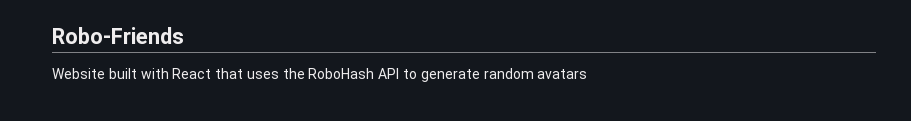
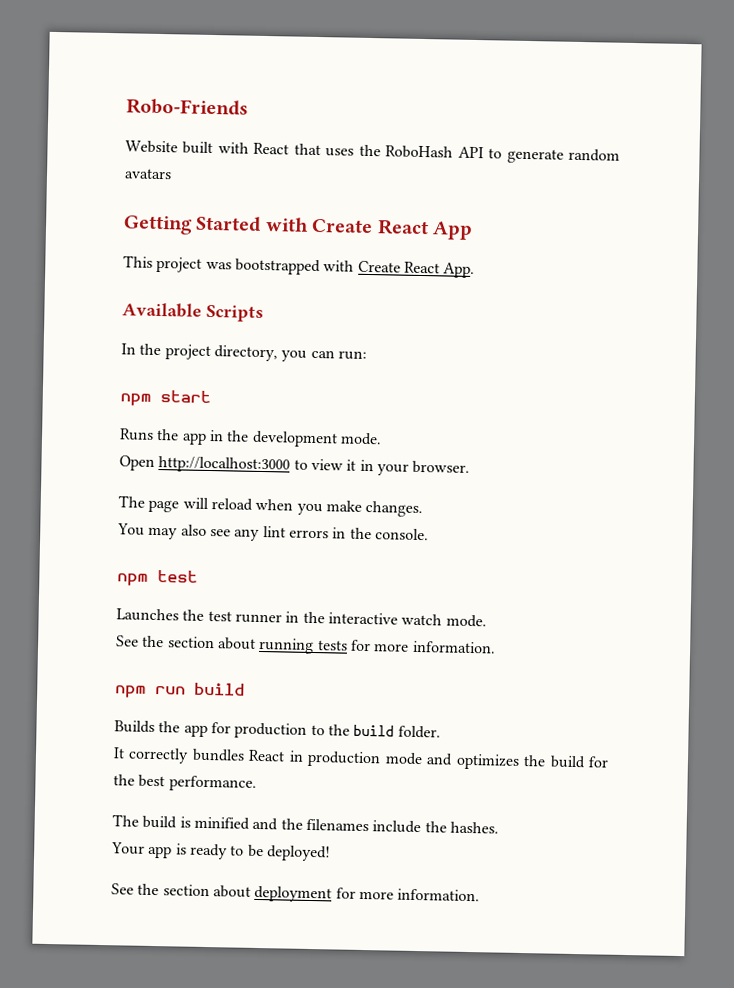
+ Getting Started with Create React App
+ This project was bootstrapped with Create React App.
+ Available Scripts
+ In the project directory, you can run:
+ npm start
+ Runs the app in the development mode.
+ Open http://localhost:3000 to view it in your browser.
+ The page will reload when you make changes.
+ You may also see any lint errors in the console.
+ npm test
+ Launches the test runner in the interactive watch mode.
+ See the section about running tests for more information.
+ npm run build
+ Builds the app for production to the build folder.
+ It correctly bundles React in production mode and optimizes the build for the best performance.
+ The build is minified and the filenames include the hashes.
+ Your app is ready to be deployed!
+ See the section about deployment for more information.

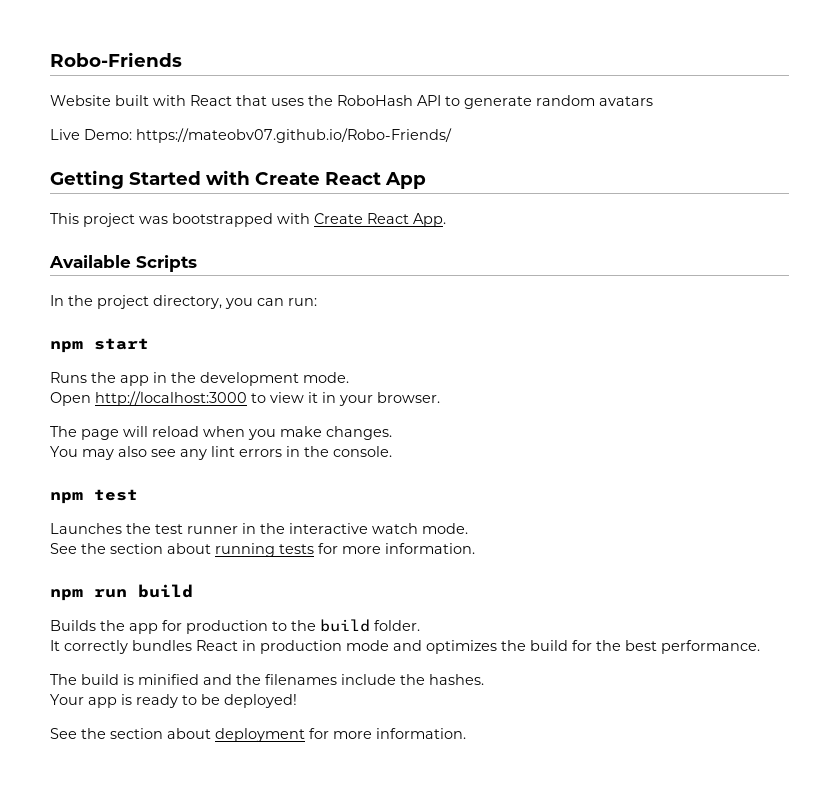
+ Live Demo: https://mateobv07.github.io/Robo-Friends/

